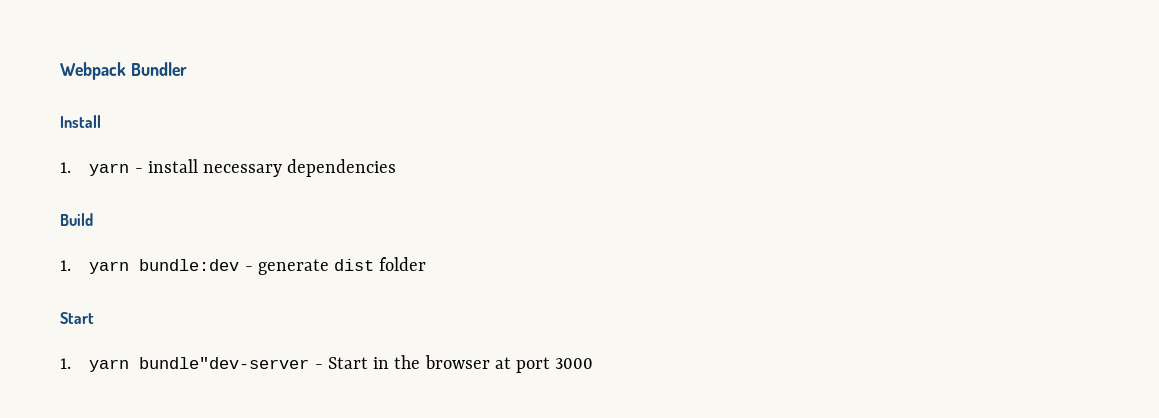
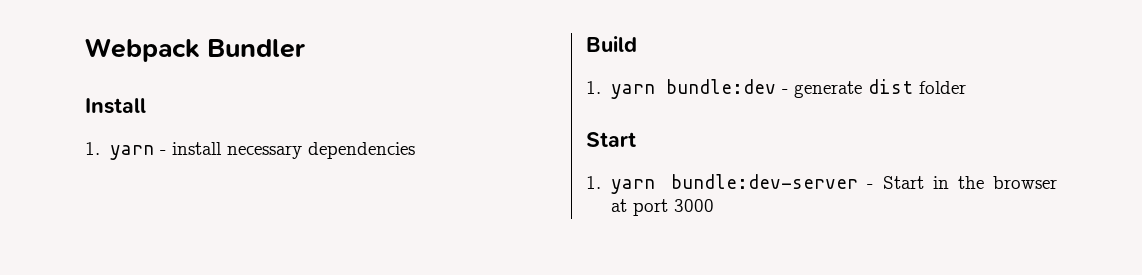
- 1. yarn bundle"dev-server - Start in the browser at port 3000
+ 1. yarn bundle:dev-server - Start in the browser at port 3000

